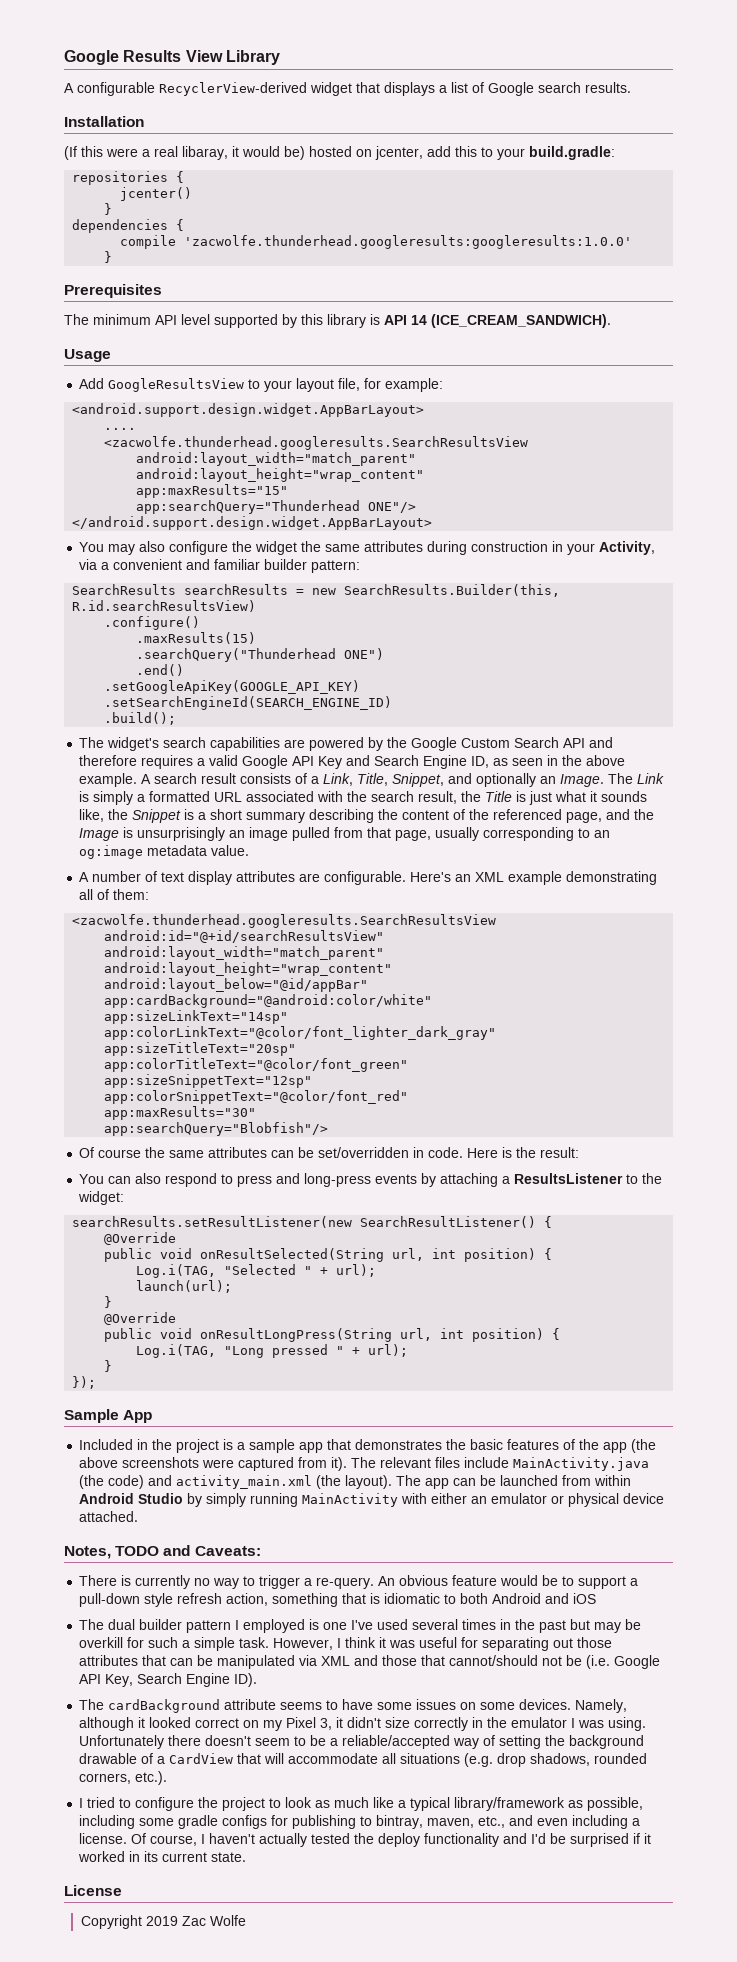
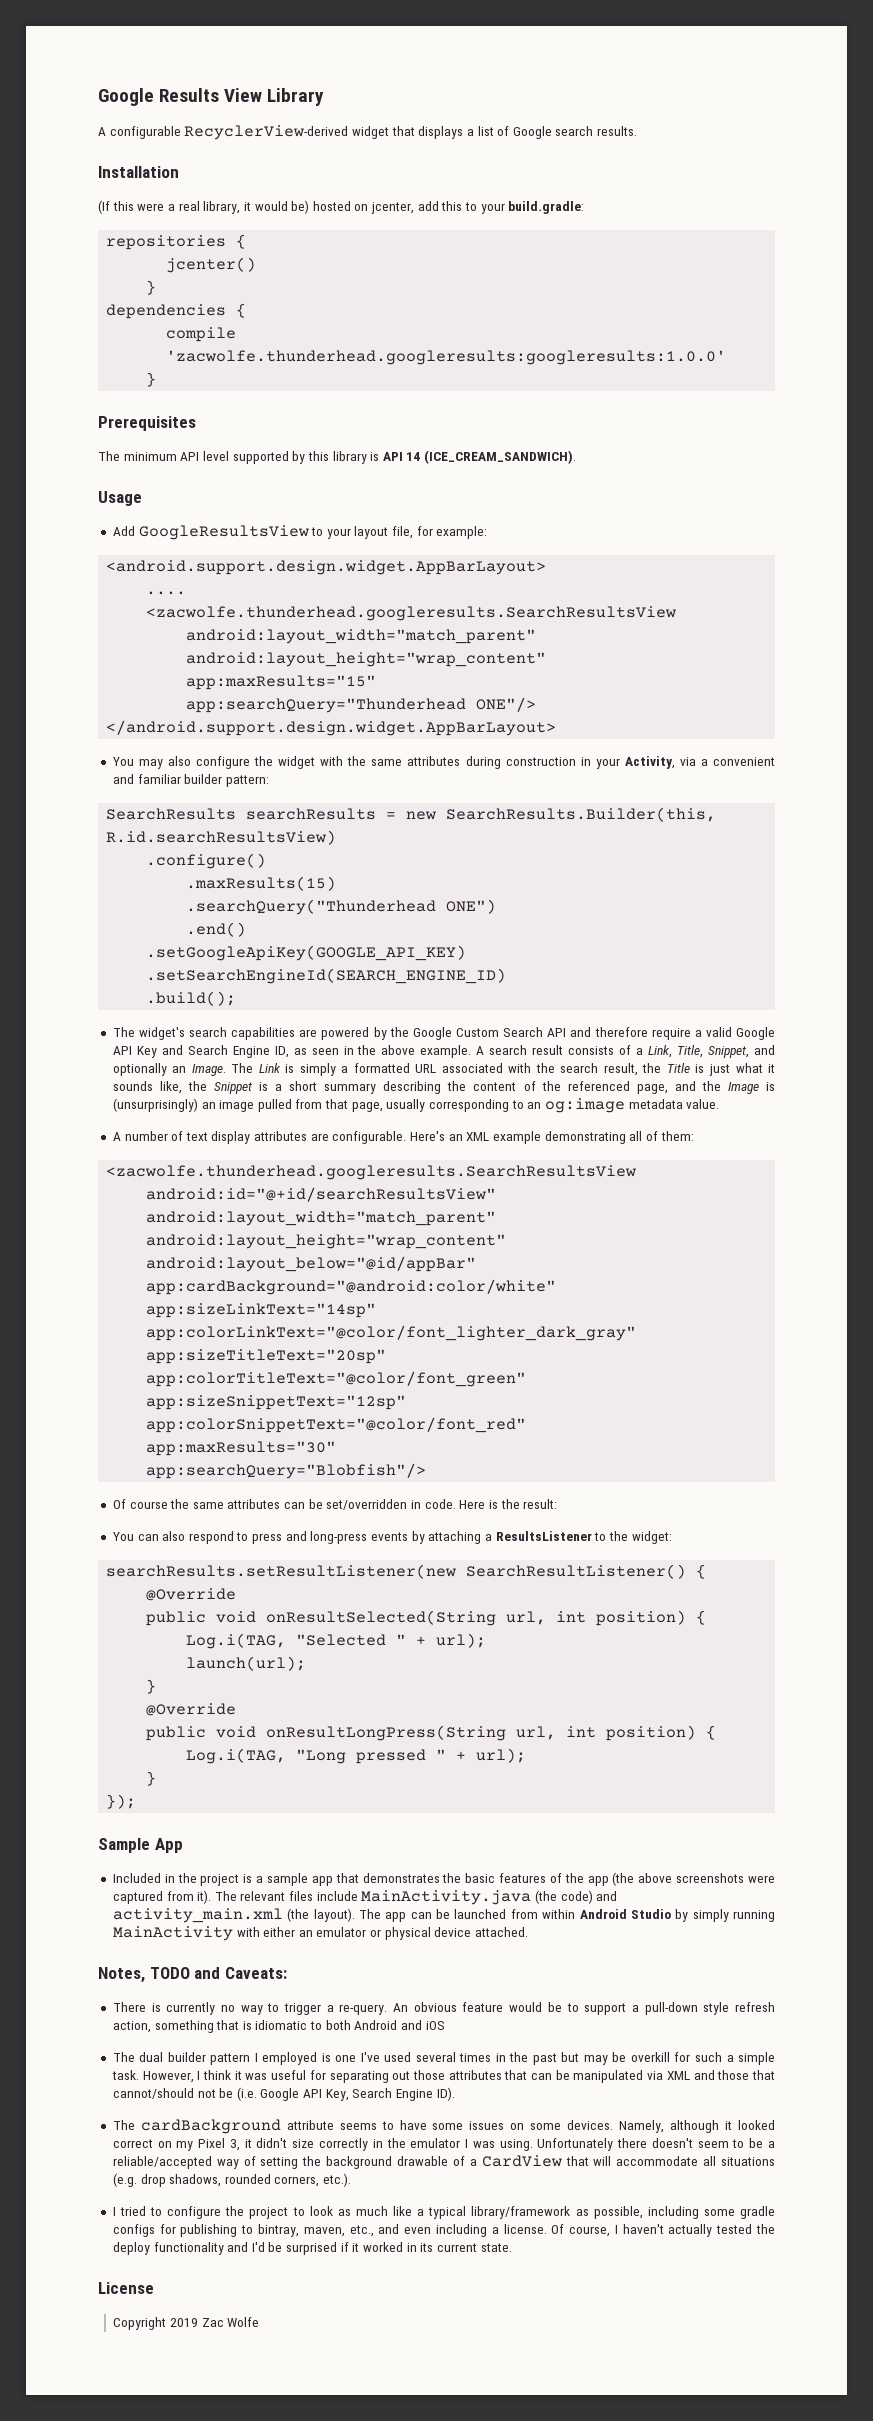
- (If this were a real libaray, it would be) hosted on jcenter, add this to your build.gradle:
+ (If this were a real library, it would be) hosted on jcenter, add this to your build.gradle:
- You may also configure the widget the same attributes during construction in your Activity, via a convenient and familiar builder pattern:
+ You may also configure the widget with the same attributes during construction in your Activity, via a convenient and familiar builder pattern:
- The widget's search capabilities are powered by the Google Custom Search API and therefore requires a valid Google API Key and Search Engine ID, as seen in the above example.
+ The widget's search capabilities are powered by the Google Custom Search API and therefore require a valid Google API Key and Search Engine ID, as seen in the above example.
- The Link is simply a formatted URL associated with the search result, the Title is just what it sounds like, the Snippet is a short summary describing the content of the referenced page, and the Image is unsurprisingly an image pulled from that page, usually corresponding to an og:image metadata value.
+ The Link is simply a formatted URL associated with the search result, the Title is just what it sounds like, the Snippet is a short summary describing the content of the referenced page, and the Image is (unsurprisingly) an image pulled from that page, usually corresponding to an og:image metadata value.

